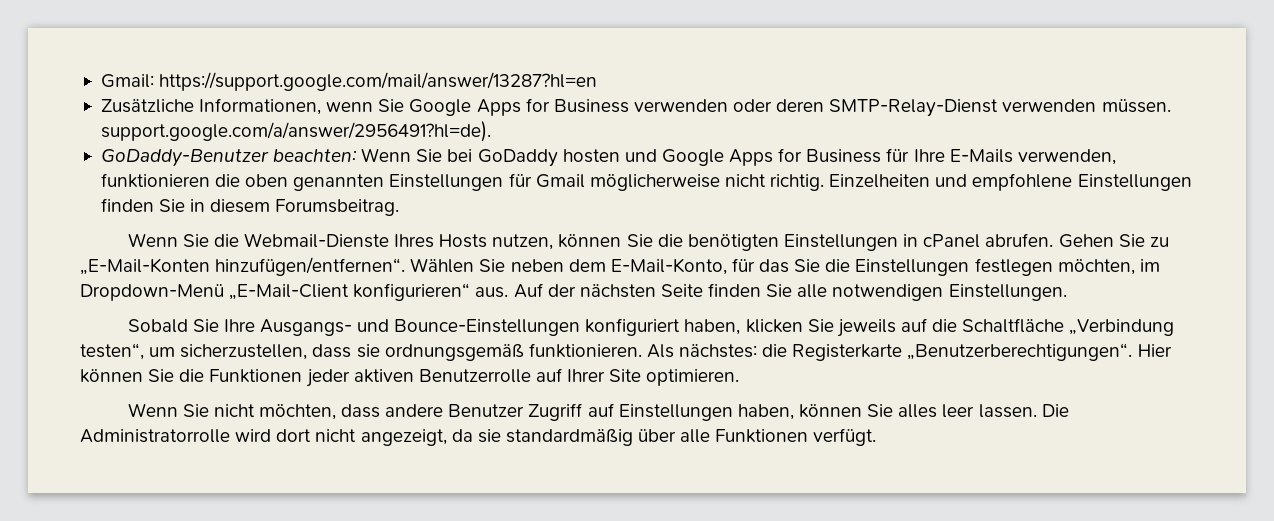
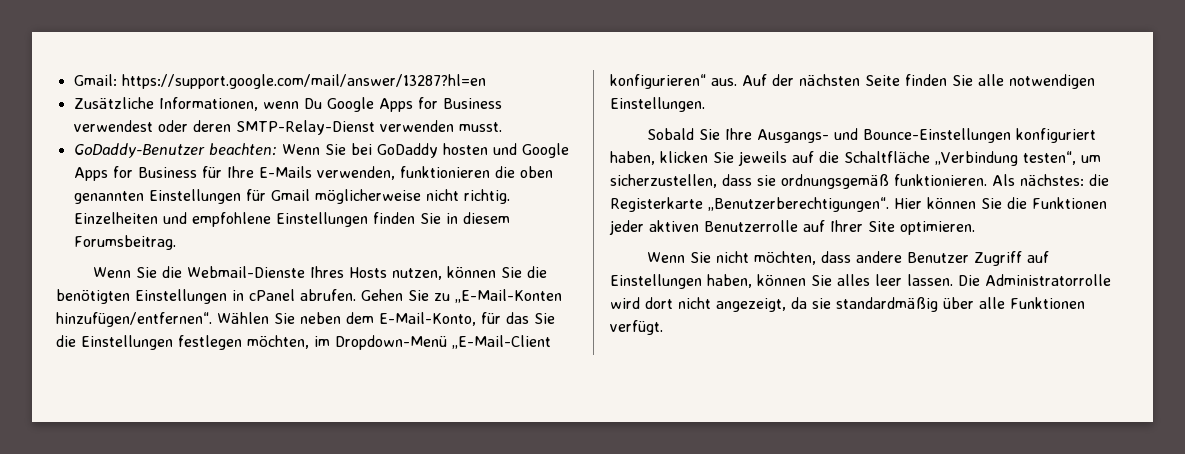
- Zusätzliche Informationen, wenn Sie Google Apps for Business verwenden oder deren SMTP-Relay-Dienst verwenden müssen. support.google.com/a/answer/2956491?hl=de).
+ Zusätzliche Informationen, wenn Du Google Apps for Business verwendest oder deren SMTP-Relay-Dienst verwenden musst.

